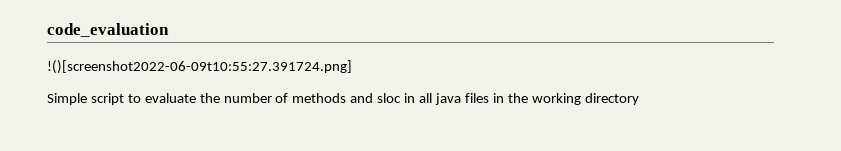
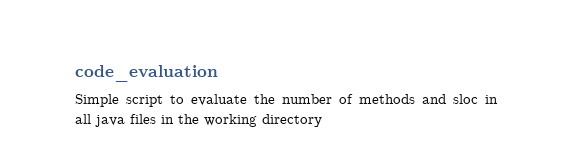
- !()[screenshot2022-06-09t10:55:27.391724.png]

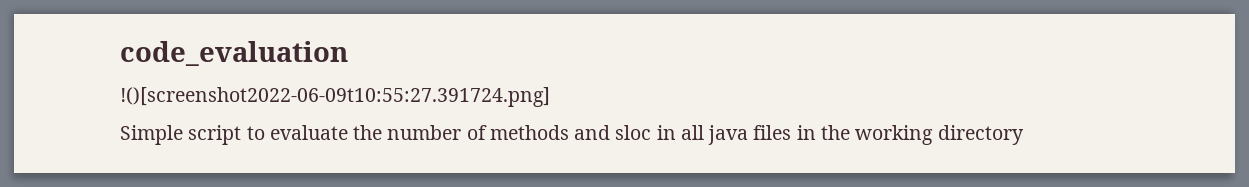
+ !()[screenshot2022-06-09t10:55:27.391724.png]

